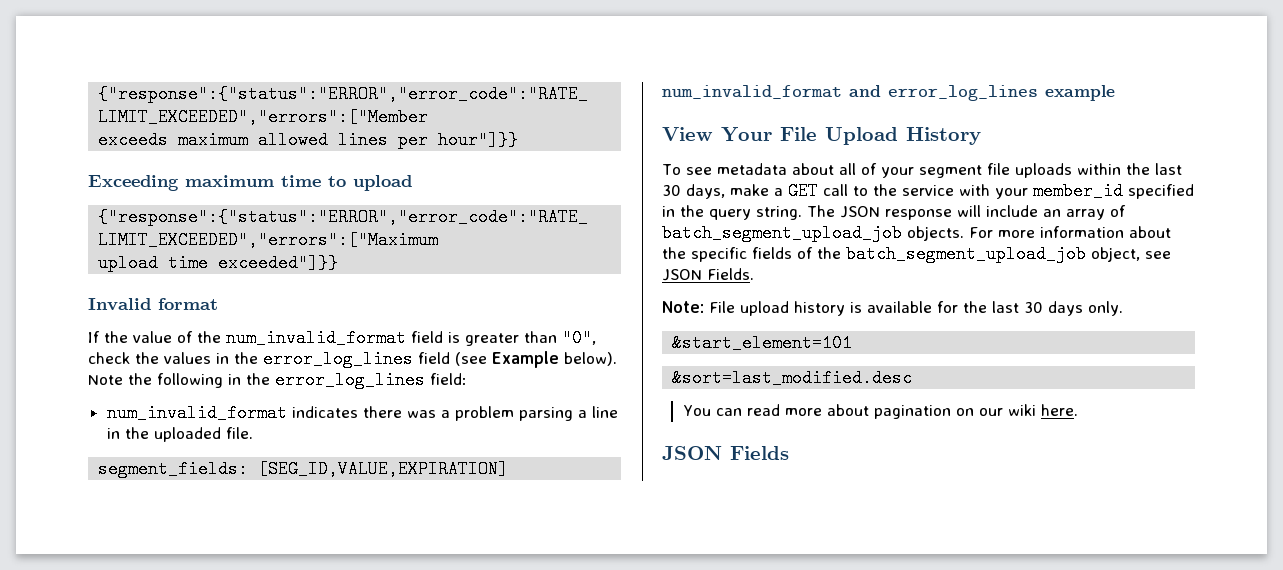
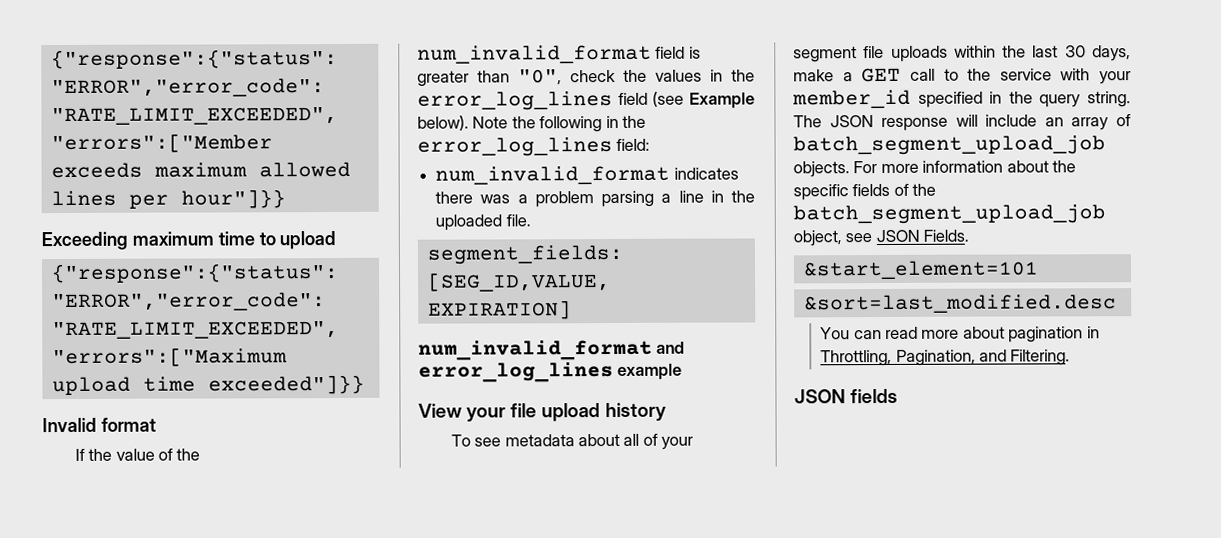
- View Your File Upload History
+ View your file upload history
- Note: File upload history is available for the last 30 days only.
- You can read more about pagination on our wiki here.
- JSON Fields
+ You can read more about pagination in Throttling, Pagination, and Filtering.
+ JSON fields

